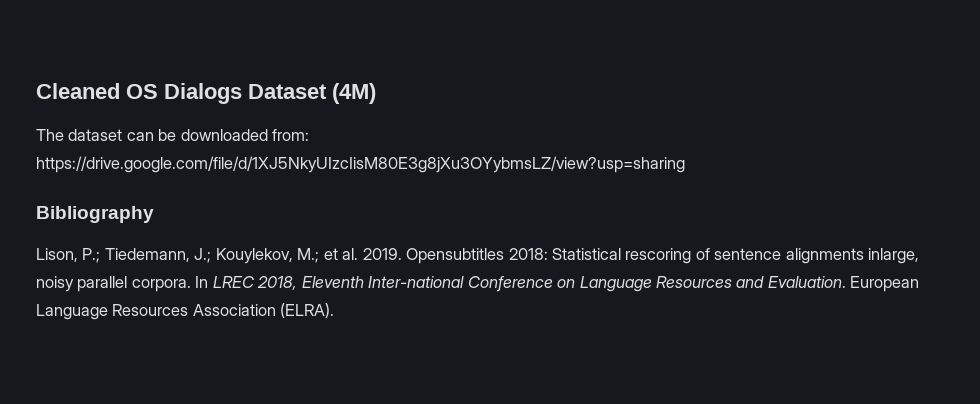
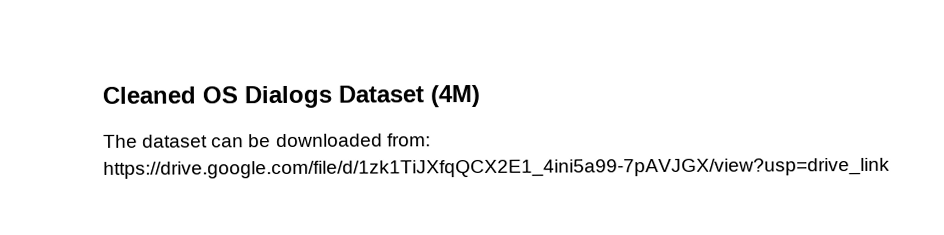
- The dataset can be downloaded from: https://drive.google.com/file/d/1XJ5NkyUIzcIisM80E3g8jXu3OYybmsLZ/view?usp=sharing
- Bibliography
- Lison, P.; Tiedemann, J.; Kouylekov, M.; et al. 2019. Opensubtitles 2018: Statistical rescoring of sentence alignments inlarge, noisy parallel corpora. In LREC 2018, Eleventh Inter-national Conference on Language Resources and Evaluation. European Language Resources Association (ELRA).
+ The dataset can be downloaded from: https://drive.google.com/file/d/1zk1TiJXfqQCX2E1_4ini5a99-7pAVJGX/view?usp=drive_link

